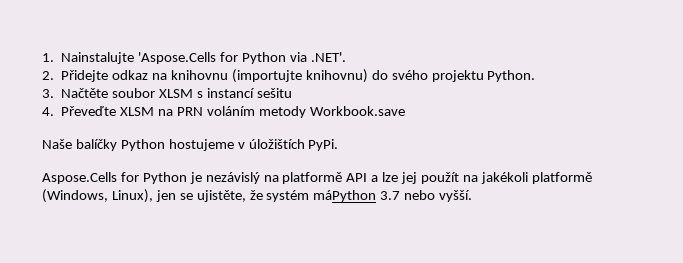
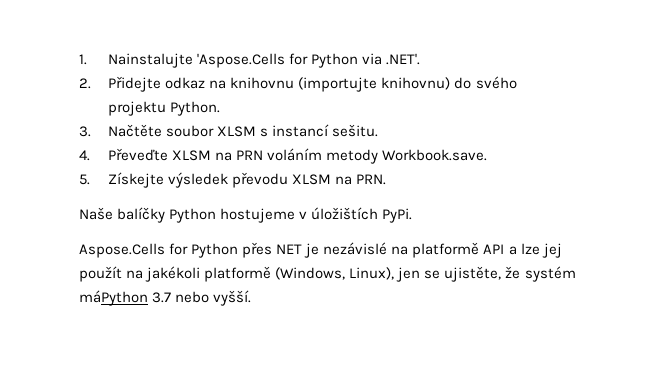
- 3. Načtěte soubor XLSM s instancí sešitu
+ 3. Načtěte soubor XLSM s instancí sešitu.
- 4. Převeďte XLSM na PRN voláním metody Workbook.save
+ 4. Převeďte XLSM na PRN voláním metody Workbook.save.
+ 5. Získejte výsledek převodu XLSM na PRN.
- Aspose.Cells for Python je nezávislý na platformě API a lze jej použít na jakékoli platformě (Windows, Linux), jen se ujistěte, že systém máPython 3.7 nebo vyšší.
+ Aspose.Cells for Python přes NET je nezávislé na platformě API a lze jej použít na jakékoli platformě (Windows, Linux), jen se ujistěte, že systém máPython 3.7 nebo vyšší.

